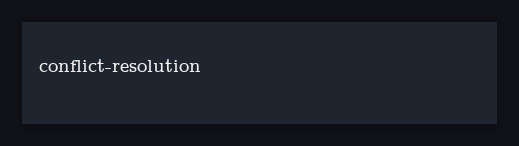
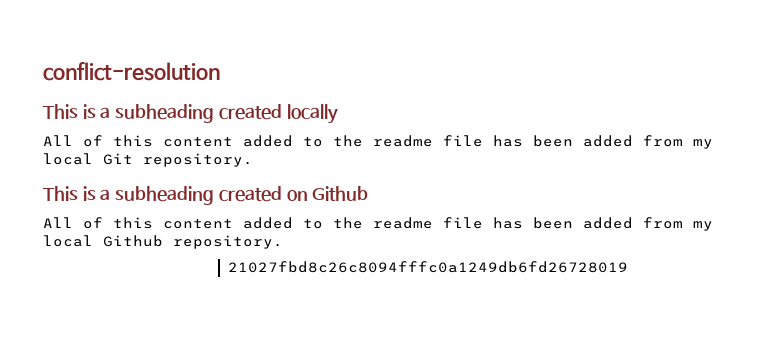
+ This is a subheading created locally
+ All of this content added to the readme file has been added from my local Git repository.
+ This is a subheading created on Github
+ All of this content added to the readme file has been added from my local Github repository.
+ 21027fbd8c26c8094fffc0a1249db6fd26728019

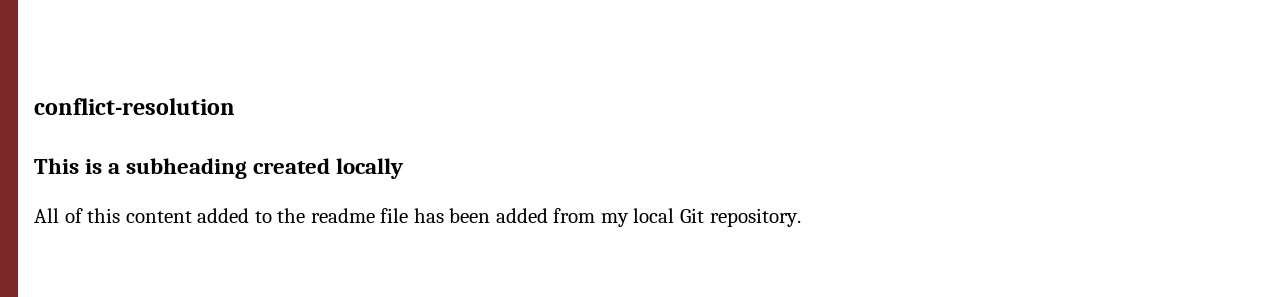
- This is a subheading created on Github
- All of this content added to the readme file has been added from my local Github repository.
- 21027fbd8c26c8094fffc0a1249db6fd26728019

